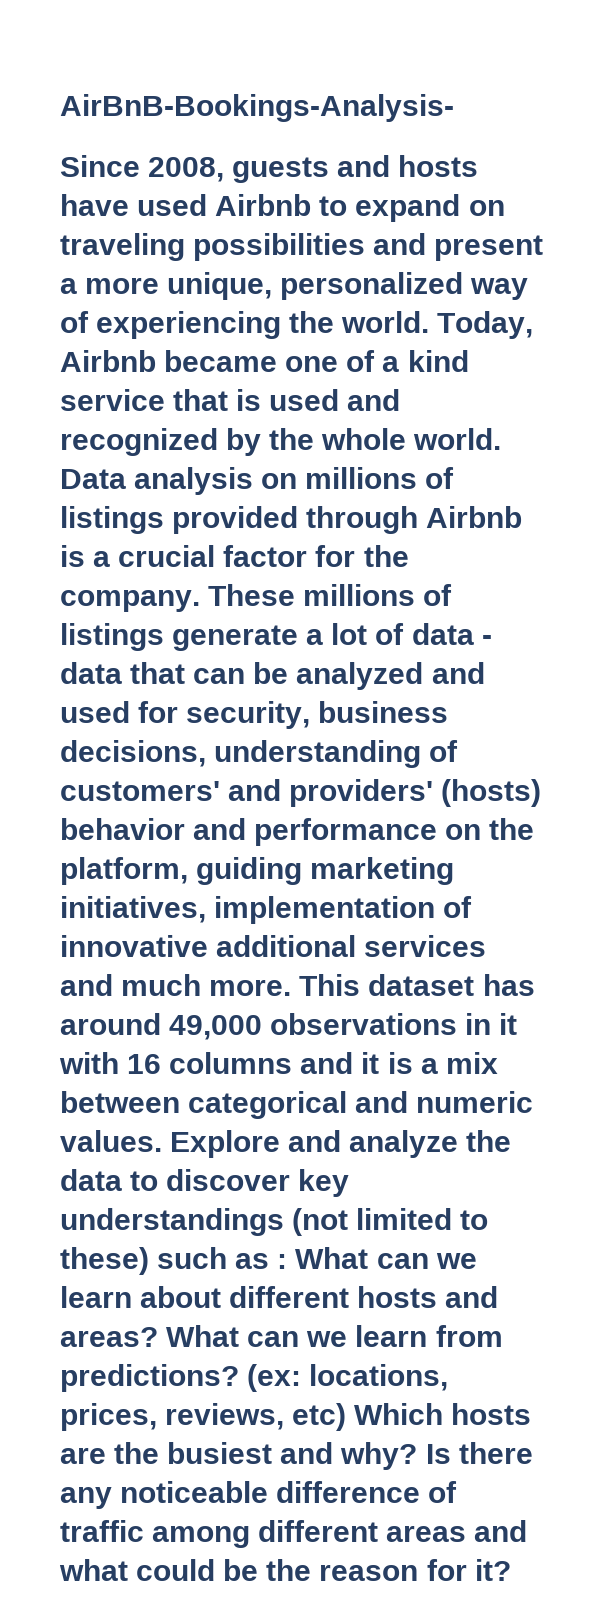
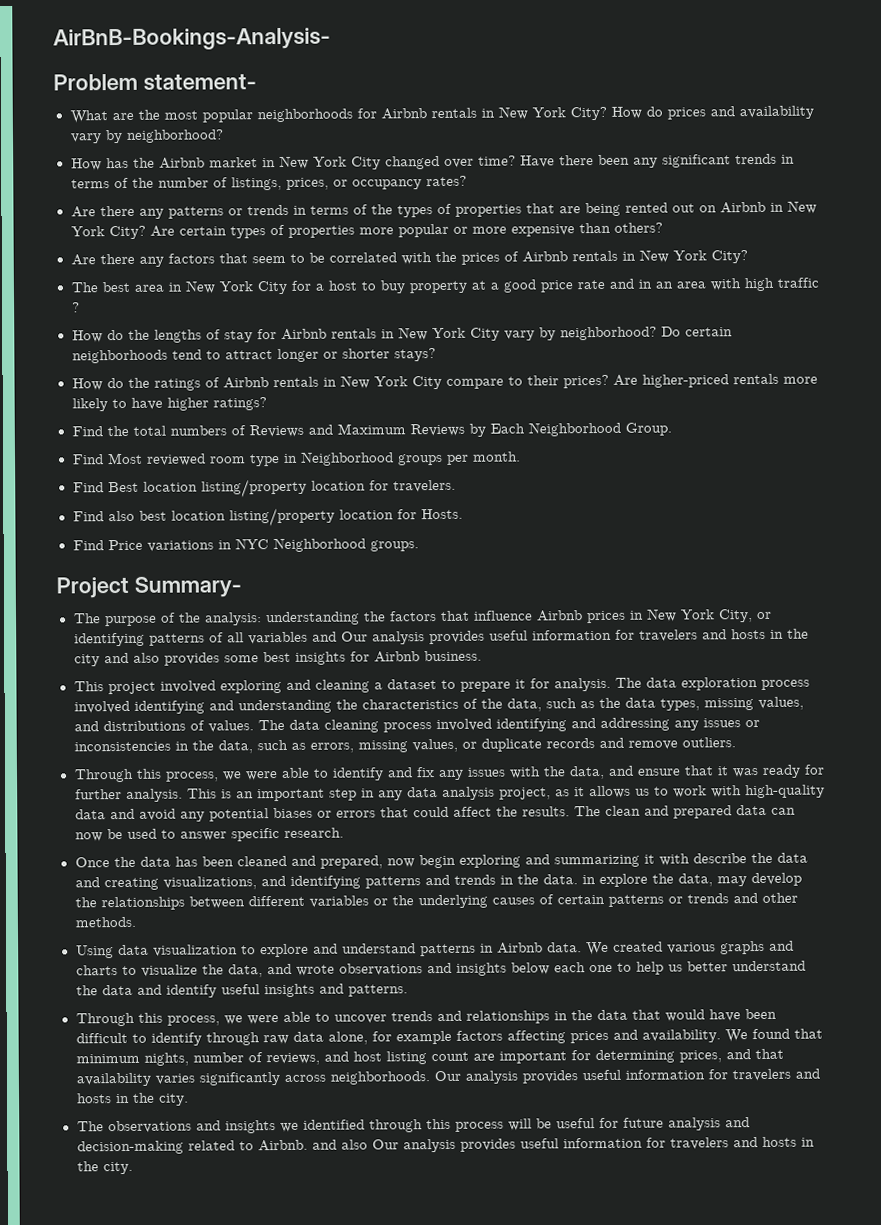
- Since 2008, guests and hosts have used Airbnb to expand on traveling possibilities and present a more unique, personalized way of experiencing the world. Today, Airbnb became one of a kind service that is used and recognized by the whole world. Data analysis on millions of listings provided through Airbnb is a crucial factor for the company. These millions of listings generate a lot of data - data that can be analyzed and used for security, business decisions, understanding of customers' and providers' (hosts) behavior and performance on the platform, guiding marketing initiatives, implementation of innovative additional services and much more. This dataset has around 49,000 observations in it with 16 columns and it is a mix between categorical and numeric values. Explore and analyze the data to discover key understandings (not limited to these) such as : What can we learn about different hosts and areas? What can we learn from predictions? (ex: locations, prices, reviews, etc) Which hosts are the busiest and why? Is there any noticeable difference of traffic among different areas and what could be the reason for it?
+ Problem statement-
+ What are the most popular neighborhoods for Airbnb rentals in New York City? How do prices and availability vary by neighborhood?
+ How has the Airbnb market in New York City changed over time? Have there been any significant trends in terms of the number of listings, prices, or occupancy rates?
+ Are there any patterns or trends in terms of the types of properties that are being rented out on Airbnb in New York City? Are certain types of properties more popular or more expensive than others?
+ Are there any factors that seem to be correlated with the prices of Airbnb rentals in New York City?
+ The best area in New York City for a host to buy property at a good price rate and in an area with high traffic ?
+ How do the lengths of stay for Airbnb rentals in New York City vary by neighborhood? Do certain neighborhoods tend to attract longer or shorter stays?
+ How do the ratings of Airbnb rentals in New York City compare to their prices? Are higher-priced rentals more likely to have higher ratings?
+ Find the total numbers of Reviews and Maximum Reviews by Each Neighborhood Group.
+ Find Most reviewed room type in Neighborhood groups per month.
+ Find Best location listing/property location for travelers.
+ Find also best location listing/property location for Hosts.
+ Find Price variations in NYC Neighborhood groups.
+ Project Summary-
+ The purpose of the analysis: understanding the factors that influence Airbnb prices in New York City, or identifying patterns of all variables and Our analysis provides useful information for travelers and hosts in the city and also provides some best insights for Airbnb business.
+ This project involved exploring and cleaning a dataset to prepare it for analysis. The data exploration process involved identifying and understanding the characteristics of the data, such as the data types, missing values, and distributions of values. The data cleaning process involved identifying and addressing any issues or inconsistencies in the data, such as errors, missing values, or duplicate records and remove outliers.
+ Through this process, we were able to identify and fix any issues with the data, and ensure that it was ready for further analysis. This is an important step in any data analysis project, as it allows us to work with high-quality data and avoid any potential biases or errors that could affect the results. The clean and prepared data can now be used to answer specific research.
+ Once the data has been cleaned and prepared, now begin exploring and summarizing it with describe the data and creating visualizations, and identifying patterns and trends in the data. in explore the data, may develop the relationships between different variables or the underlying causes of certain patterns or trends and other methods.
+ Using data visualization to explore and understand patterns in Airbnb data. We created various graphs and charts to visualize the data, and wrote observations and insights below each one to help us better understand the data and identify useful insights and patterns.
+ Through this process, we were able to uncover trends and relationships in the data that would have been difficult to identify through raw data alone, for example factors affecting prices and availability. We found that minimum nights, number of reviews, and host listing count are important for determining prices, and that availability varies significantly across neighborhoods. Our analysis provides useful information for travelers and hosts in the city.
+ The observations and insights we identified through this process will be useful for future analysis and decision-making related to Airbnb. and also Our analysis provides useful information for travelers and hosts in the city.

